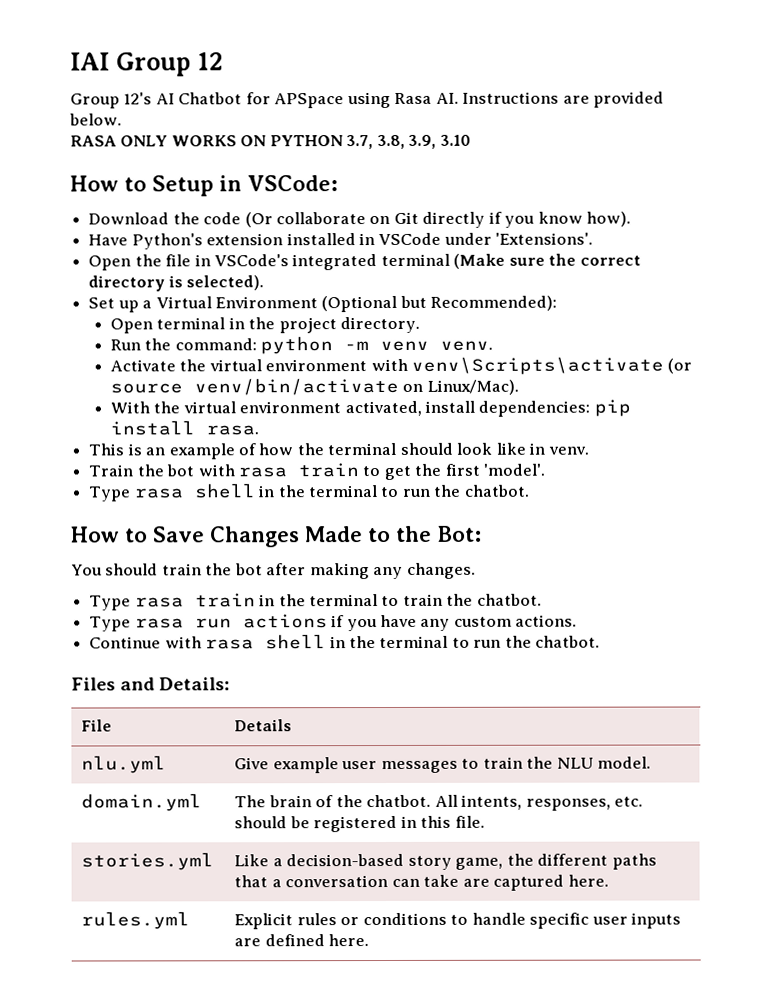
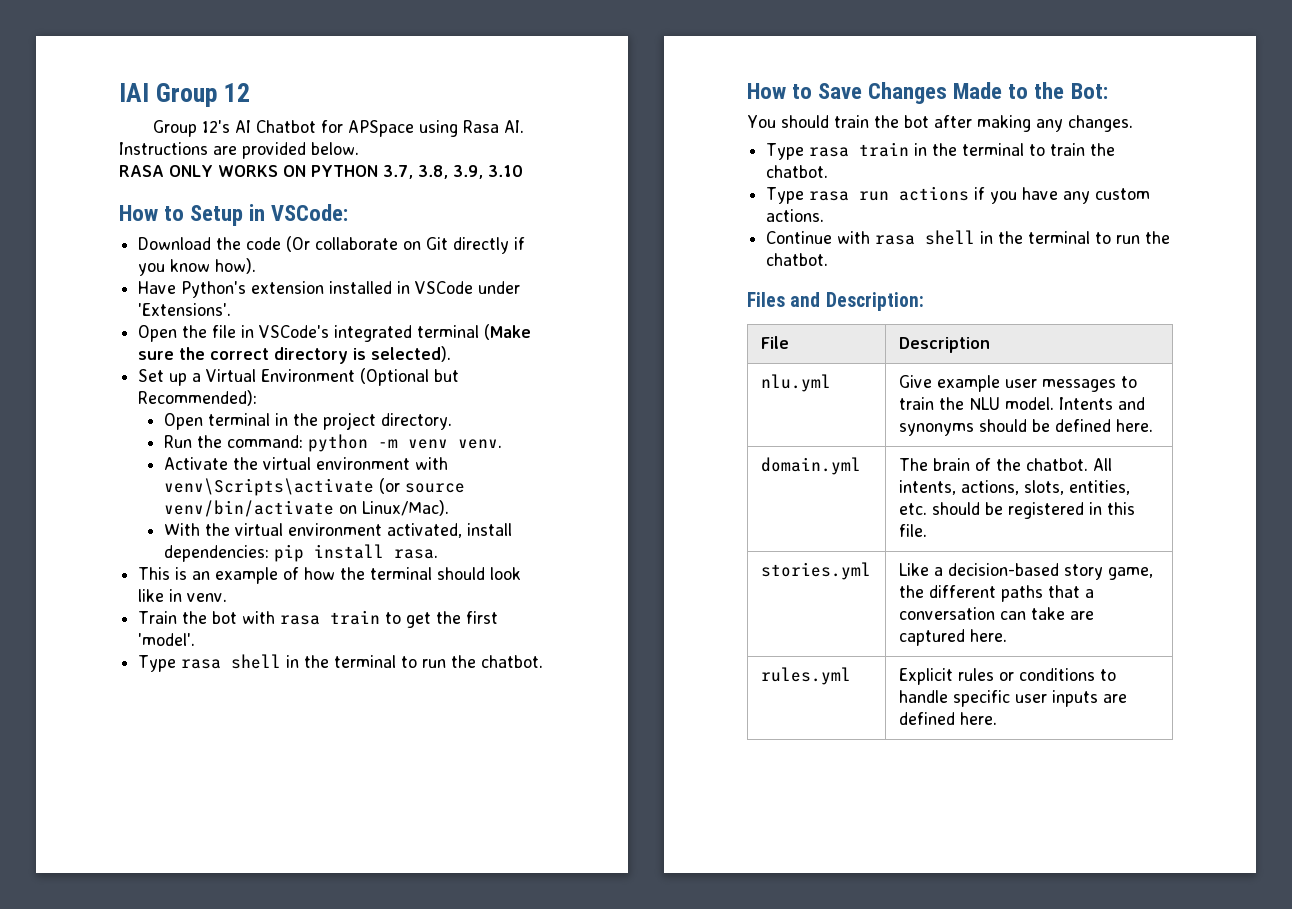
- Files and Details:
+ Files and Description:
- File | Details
+ File | Description
- nlu.yml | Give example user messages to train the NLU model.
+ nlu.yml | Give example user messages to train the NLU model. Intents and synonyms should be defined here.
- domain.yml | The brain of the chatbot. All intents, responses, etc. should be registered in this file.
+ domain.yml | The brain of the chatbot. All intents, actions, slots, entities, etc. should be registered in this file.

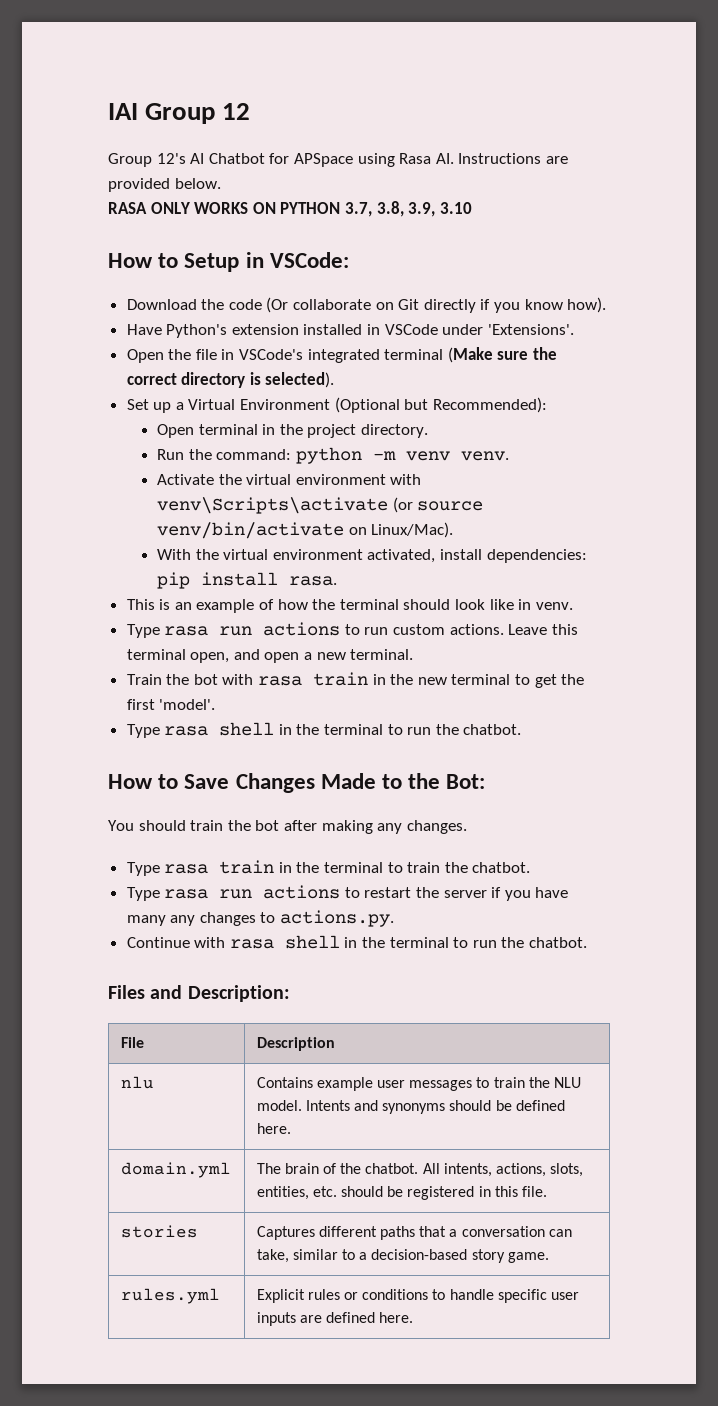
+ Type rasa run actions to run custom actions. Leave this terminal open, and open a new terminal.
- Train the bot with rasa train to get the first 'model'.
+ Train the bot with rasa train in the new terminal to get the first 'model'.
- Type rasa run actions if you have any custom actions.
+ Type rasa run actions to restart the server if you have many any changes to actions.py.
- nlu.yml | Give example user messages to train the NLU model. Intents and synonyms should be defined here.
+ nlu | Contains example user messages to train the NLU model. Intents and synonyms should be defined here.
- stories.yml | Like a decision-based story game, the different paths that a conversation can take are captured here.
+ stories | Captures different paths that a conversation can take, similar to a decision-based story game.

